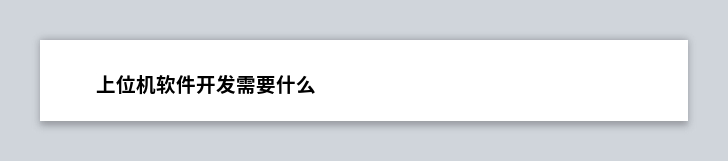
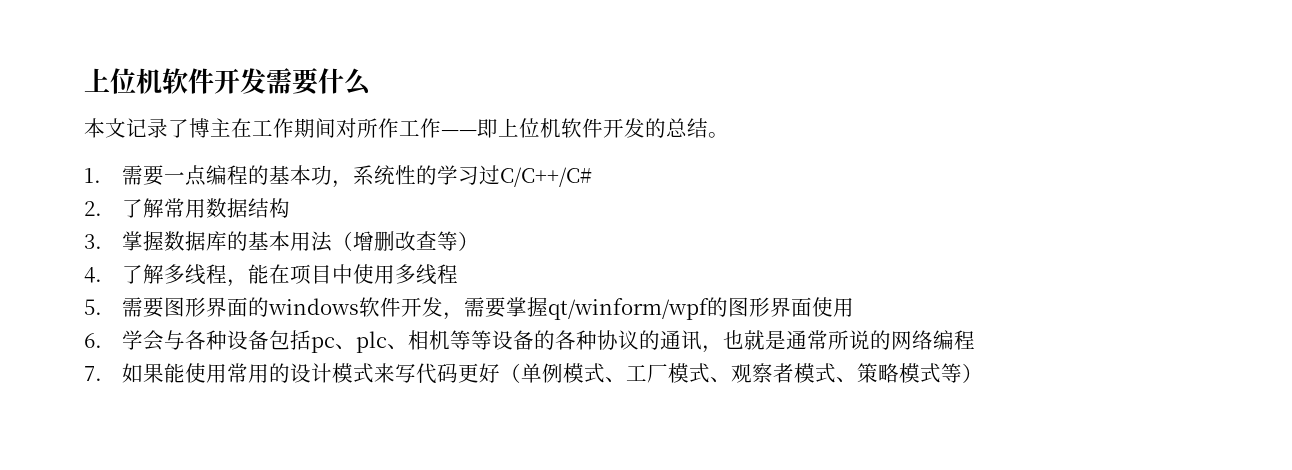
+ 本文记录了博主在工作期间对所作工作——即上位机软件开发的总结。
+ 1.需要一点编程的基本功，系统性的学习过C/C++/C#
+ 2.了解常用数据结构
+ 3.掌握数据库的基本用法（增删改查等）
+ 4.了解多线程，能在项目中使用多线程
+ 5.需要图形界面的windows软件开发，需要掌握qt/winform/wpf的图形界面使用
+ 6.学会与各种设备包括pc、plc、相机等等设备的各种协议的通讯，也就是通常所说的网络编程
+ 7.如果能使用常用的设计模式来写代码更好（单例模式、工厂模式、观察者模式、策略模式等）

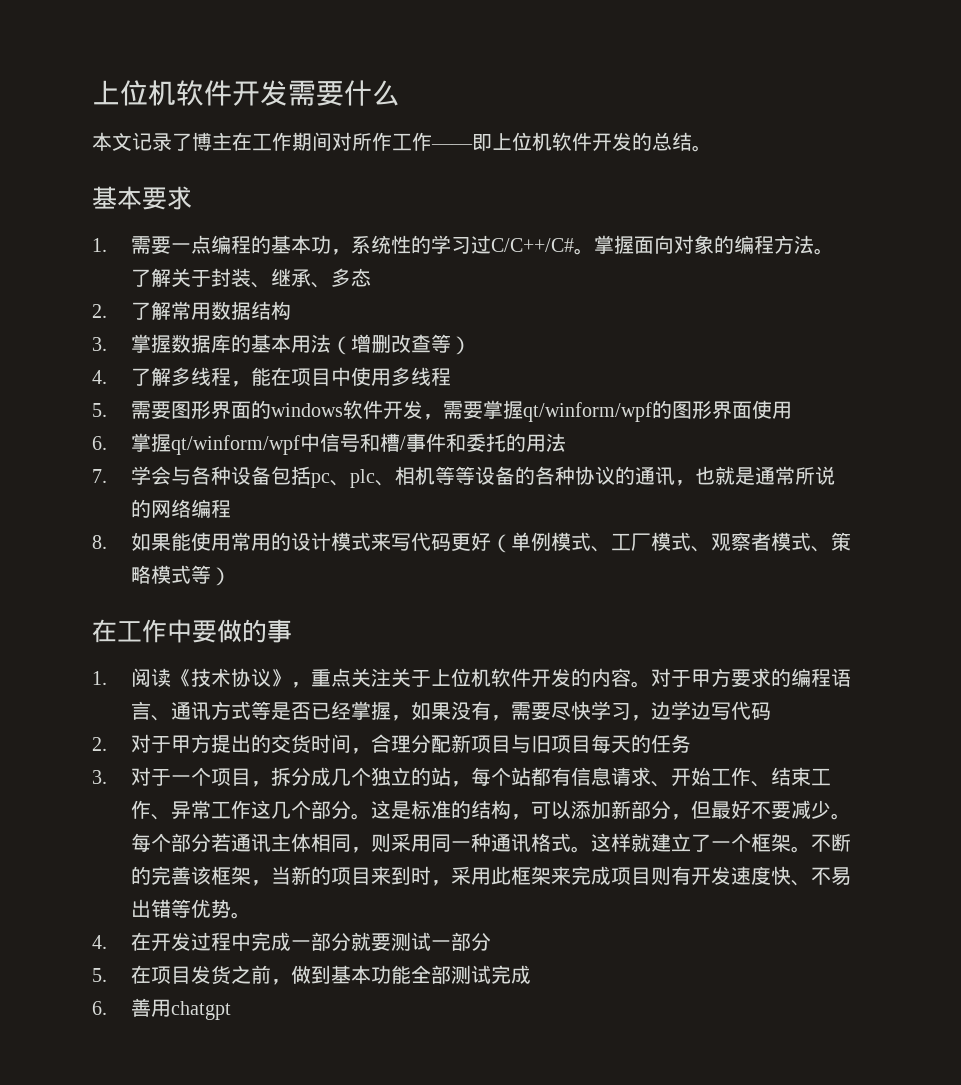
+ 基本要求
- 1.需要一点编程的基本功，系统性的学习过C/C++/C#
+ 1.需要一点编程的基本功，系统性的学习过C/C++/C#。掌握面向对象的编程方法。了解关于封装、继承、多态
- 6.学会与各种设备包括pc、plc、相机等等设备的各种协议的通讯，也就是通常所说的网络编程
+ 6.掌握qt/winform/wpf中信号和槽/事件和委托的用法
+ 7.学会与各种设备包括pc、plc、相机等等设备的各种协议的通讯，也就是通常所说的网络编程
- 7.如果能使用常用的设计模式来写代码更好（单例模式、工厂模式、观察者模式、策略模式等）
+ 8.如果能使用常用的设计模式来写代码更好（单例模式、工厂模式、观察者模式、策略模式等）
+ 在工作中要做的事
+ 1.阅读《技术协议》，重点关注关于上位机软件开发的内容。对于甲方要求的编程语言、通讯方式等是否已经掌握，如果没有，需要尽快学习，边学边写代码
+ 2.对于甲方提出的交货时间，合理分配新项目与旧项目每天的任务
+ 3.对于一个项目，拆分成几个独立的站，每个站都有信息请求、开始工作、结束工作、异常工作这几个部分。这是标准的结构，可以添加新部分，但最好不要减少。每个部分若通讯主体相同，则采用同一种通讯格式。这样就建立了一个框架。不断的完善该框架，当新的项目来到时，采用此框架来完成项目则有开发速度快、不易出错等优势。
+ 4.在开发过程中完成一部分就要测试一部分
+ 5.在项目发货之前，做到基本功能全部测试完成
+ 6.善用chatgpt

